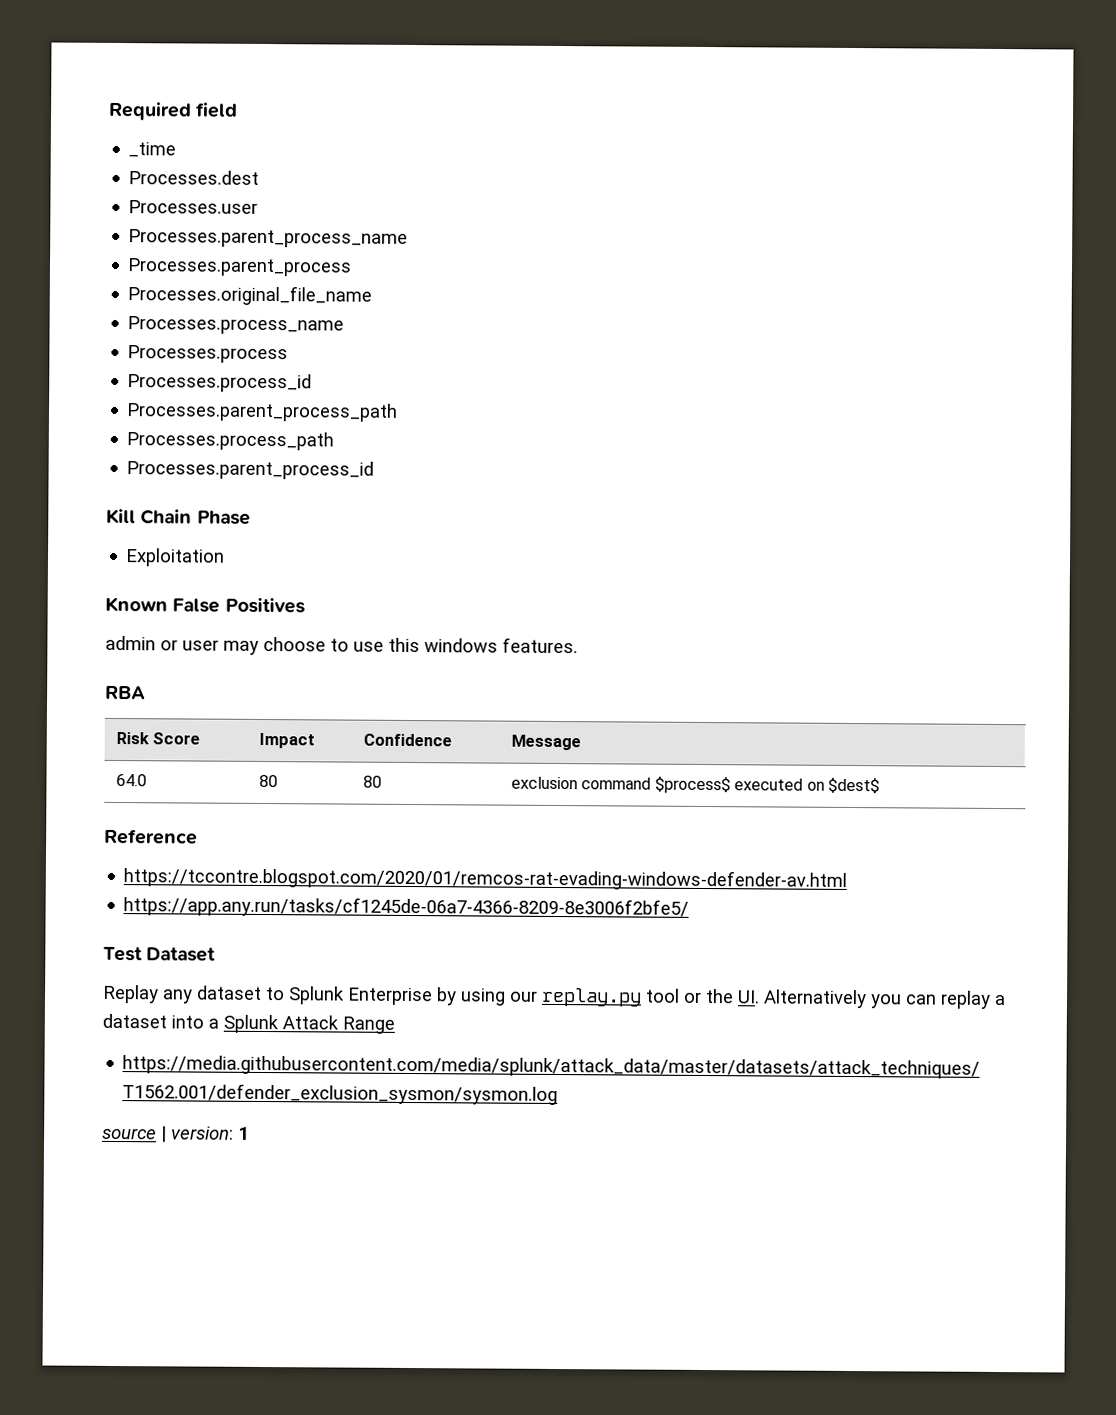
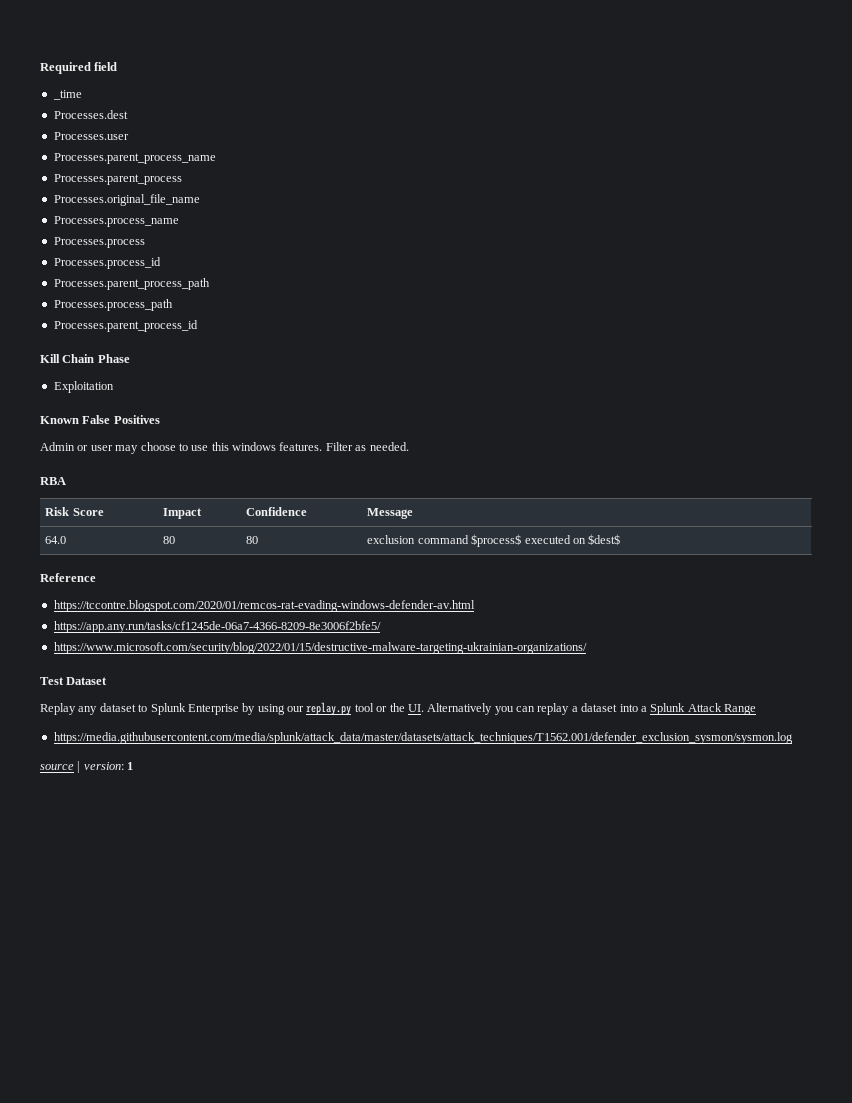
- admin or user may choose to use this windows features.
+ Admin or user may choose to use this windows features. Filter as needed.
+ https://www.microsoft.com/security/blog/2022/01/15/destructive-malware-targeting-ukrainian-organizations/

